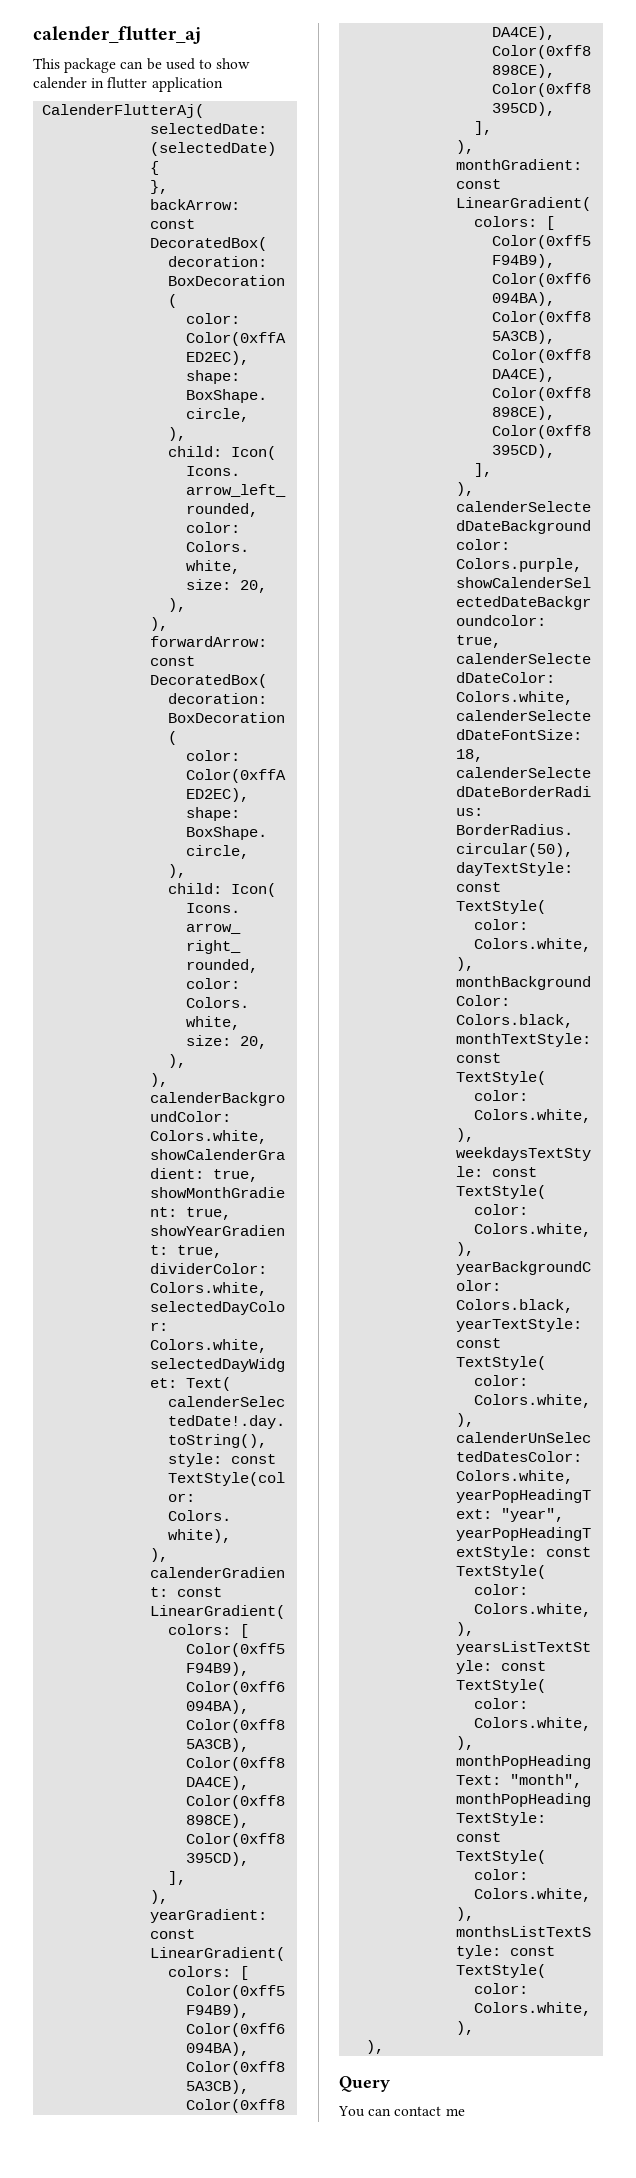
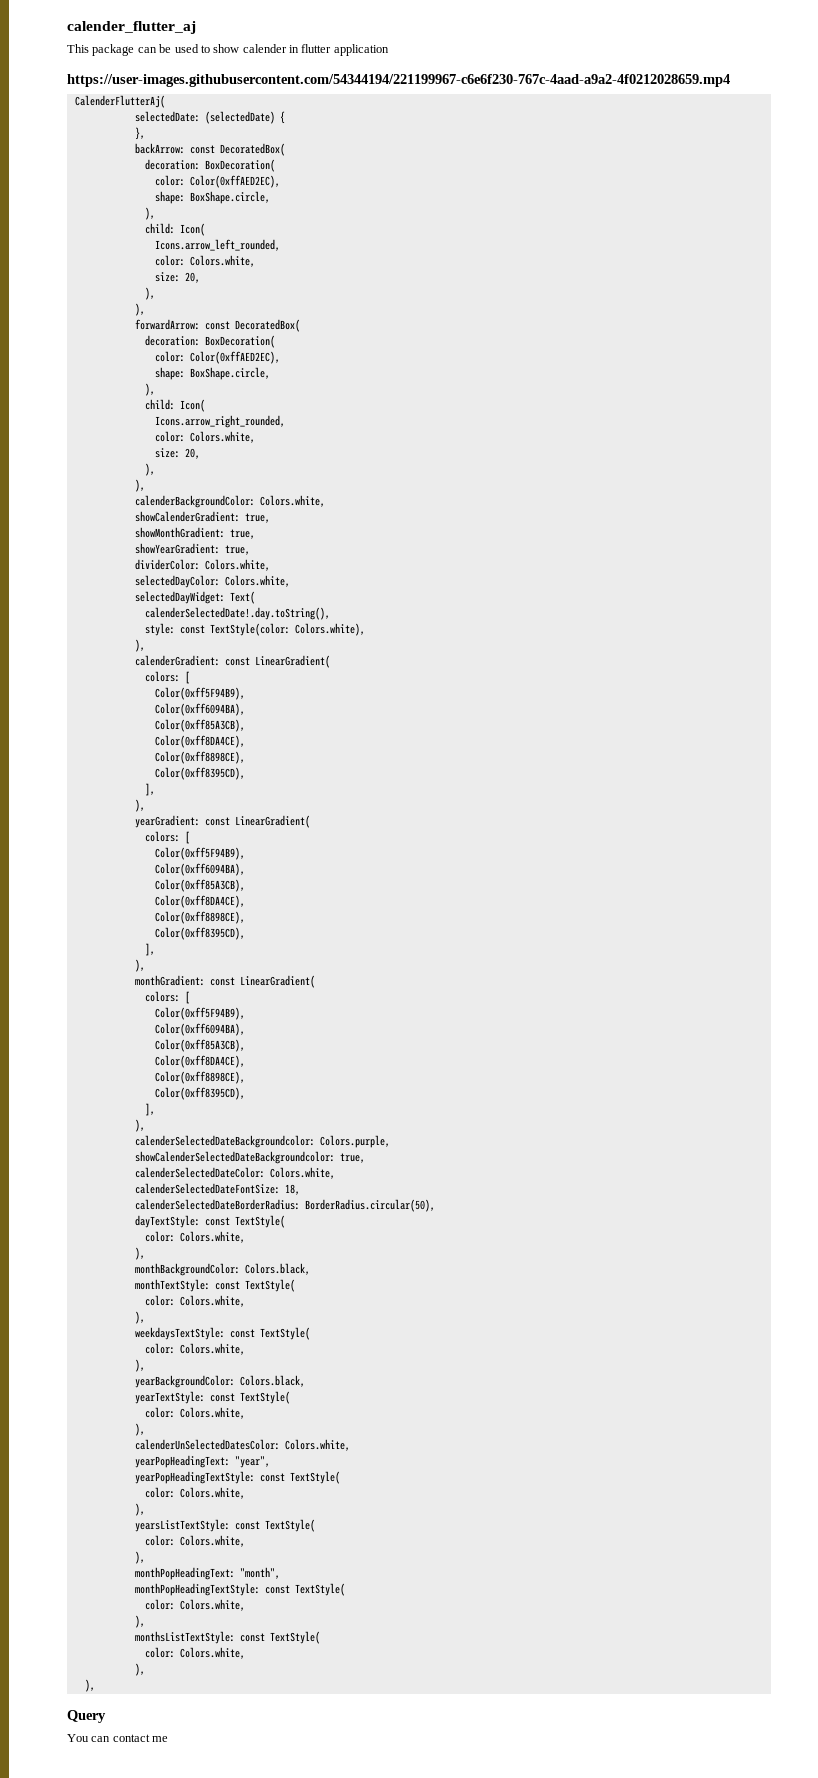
+ https://user-images.githubusercontent.com/54344194/221199967-c6e6f230-767c-4aad-a9a2-4f0212028659.mp4

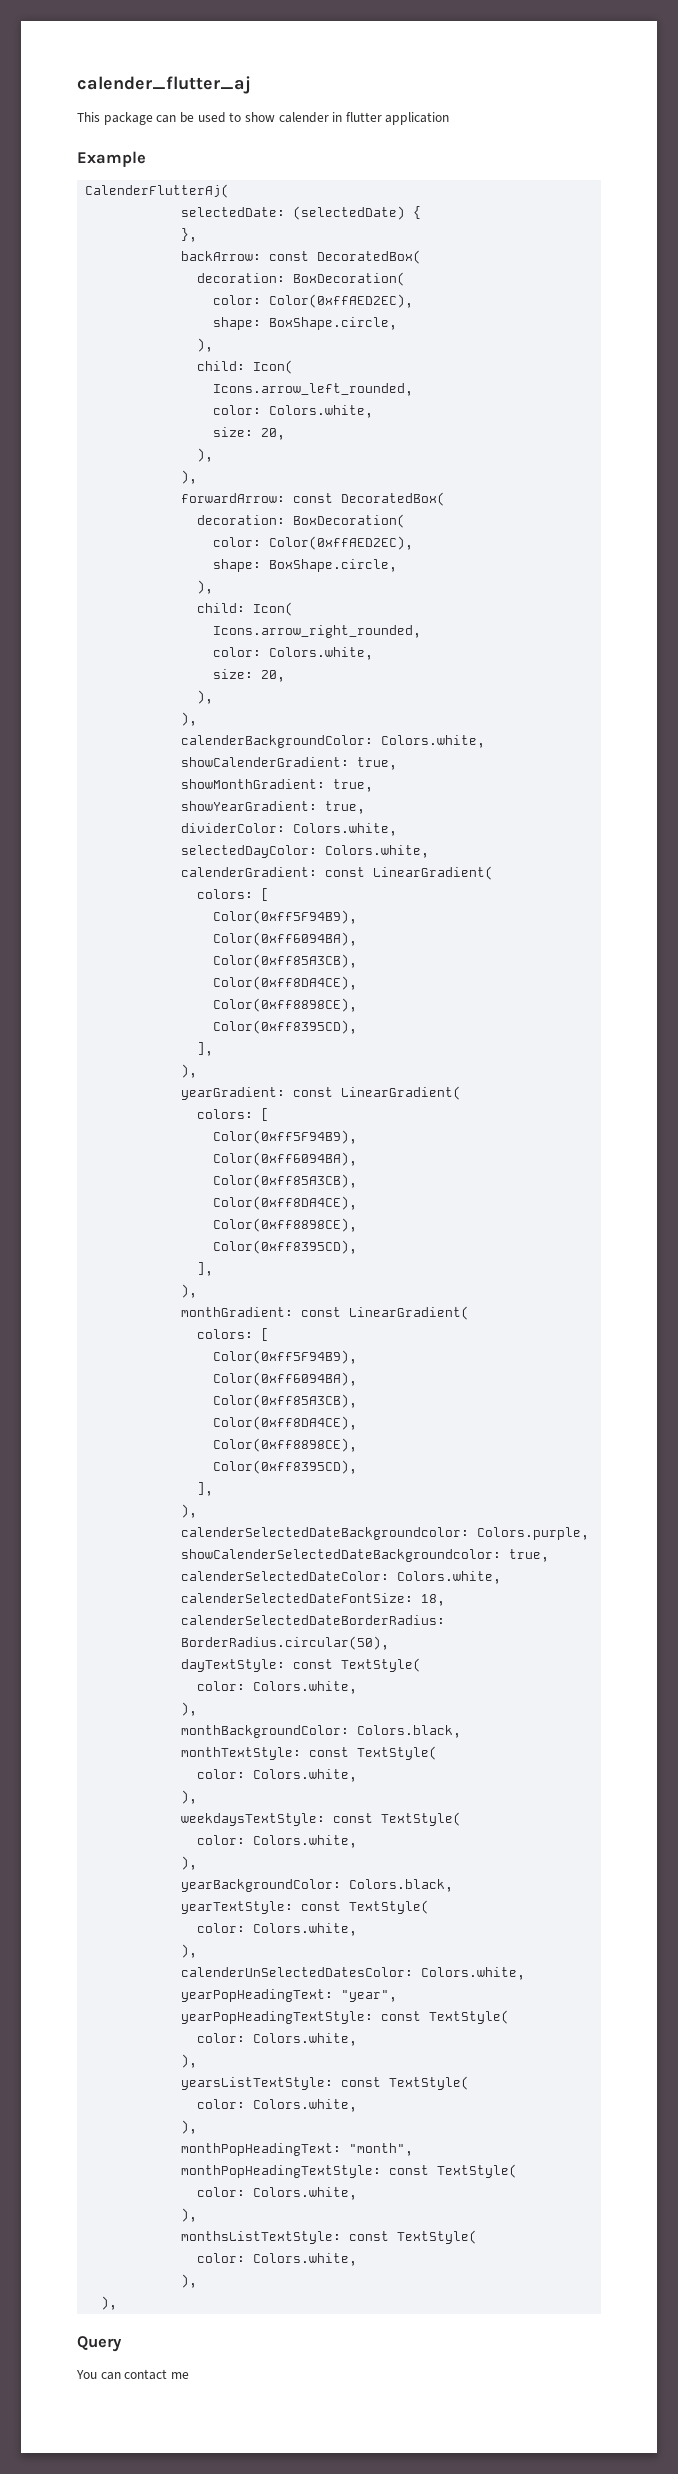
- https://user-images.githubusercontent.com/54344194/221199967-c6e6f230-767c-4aad-a9a2-4f0212028659.mp4
+ Example
- selectedDayWidget: Text(
- calenderSelectedDate!.day.toString(),
- style: const TextStyle(color: Colors.white),
- ),

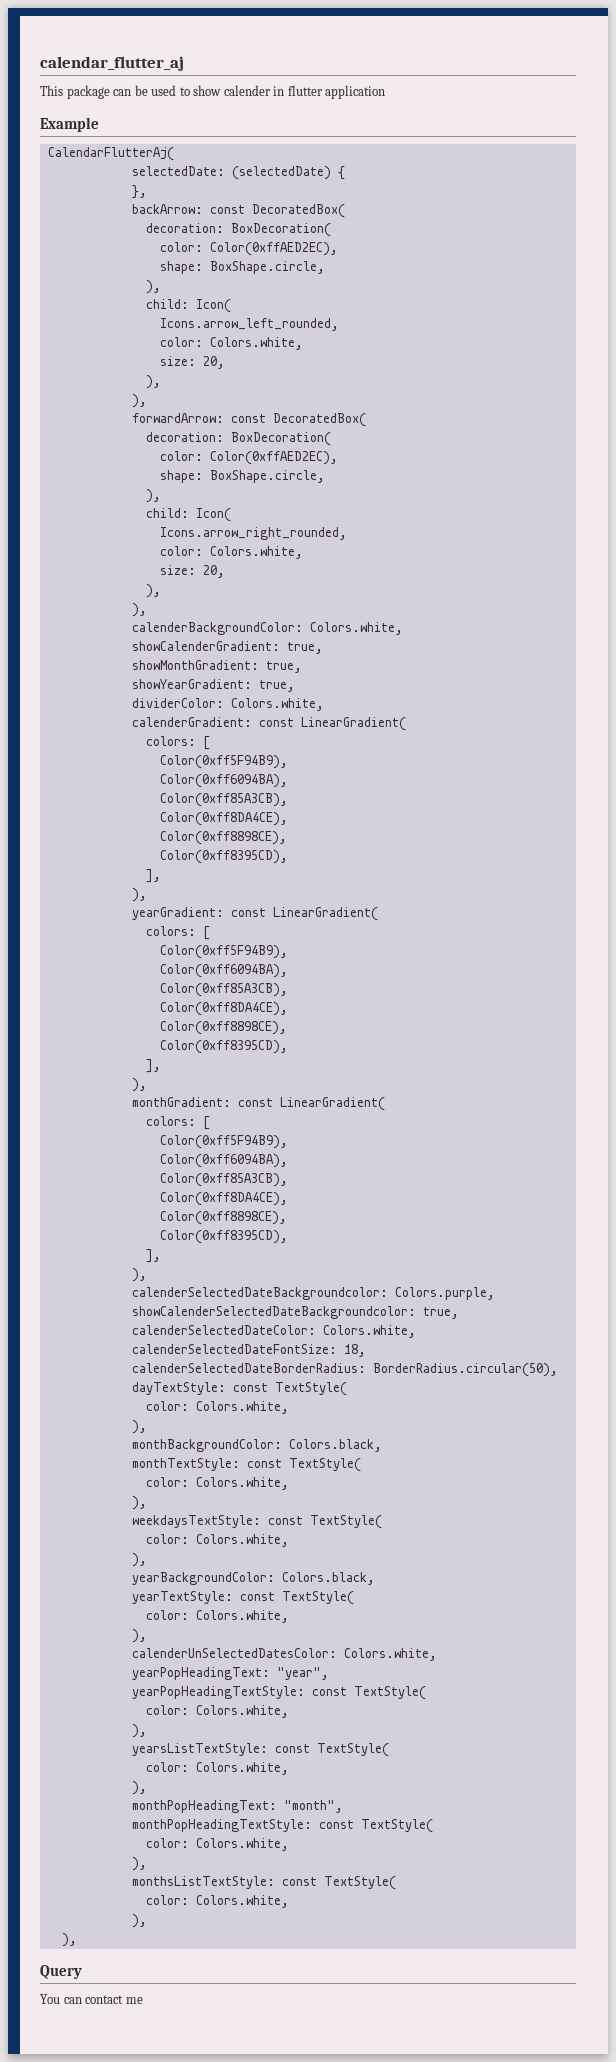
- calender_flutter_aj
+ calendar_flutter_aj
- CalenderFlutterAj(
+ CalendarFlutterAj(
- selectedDayColor: Colors.white,

